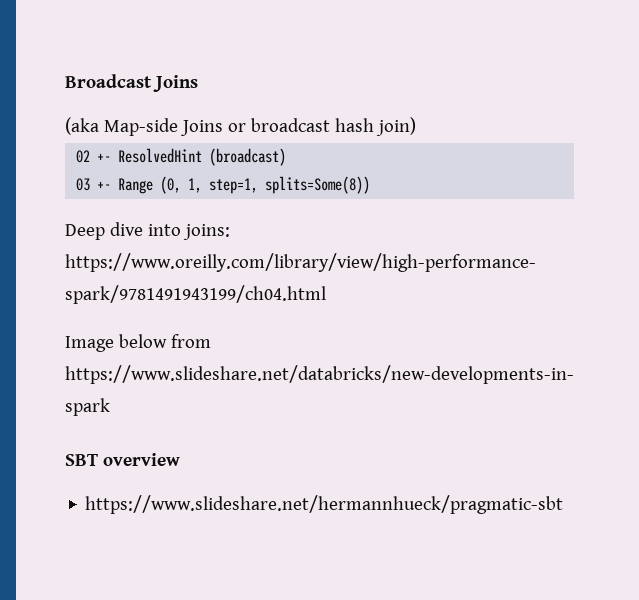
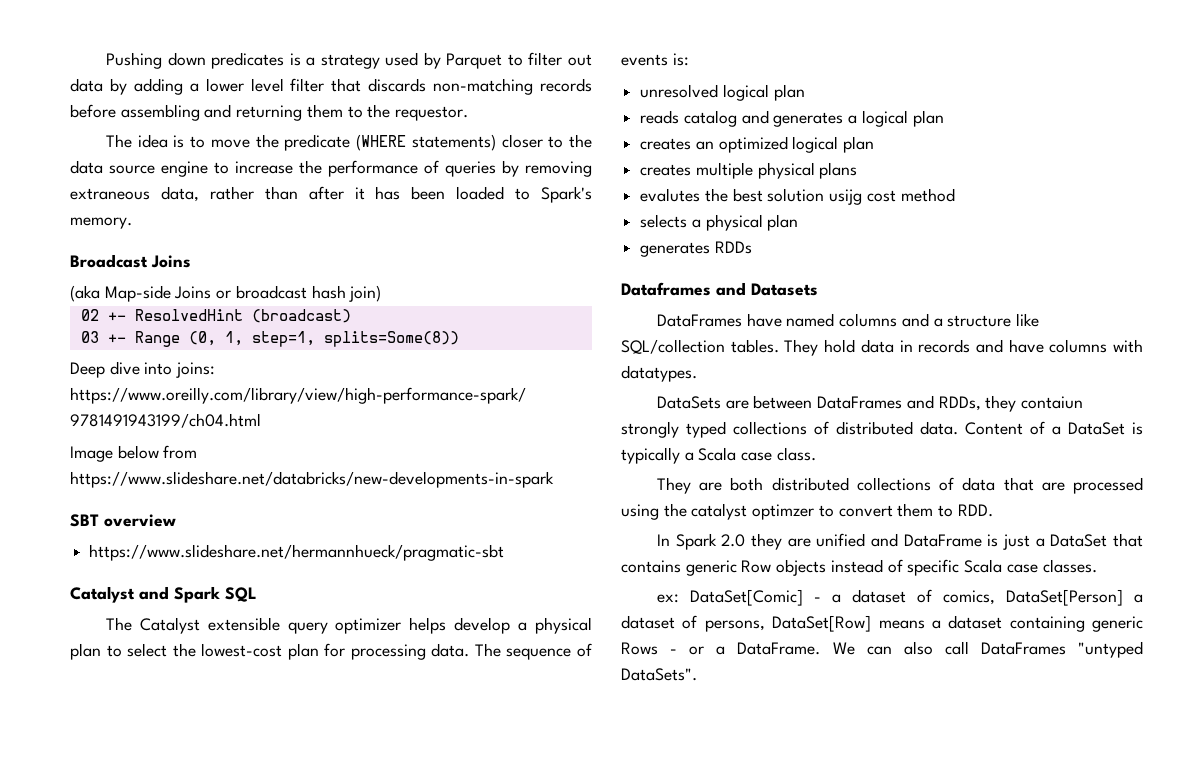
+ Pushing down predicates is a strategy used by Parquet to filter out data by adding a lower level filter that discards non-matching records before assembling and returning them to the requestor.
+ The idea is to move the predicate (WHERE statements) closer to the data source engine to increase the performance of queries by removing extraneous data, rather than after it has been loaded to Spark's memory.
+ Catalyst and Spark SQL
+ The Catalyst extensible query optimizer helps develop a physical plan to select the lowest-cost plan for processing data. The sequence of events is:
+ unresolved logical plan
+ reads catalog and generates a logical plan
+ creates an optimized logical plan
+ creates multiple physical plans
+ evalutes the best solution usijg cost method
+ selects a physical plan
+ generates RDDs
+ Dataframes and Datasets
+ DataFrames have named columns and a structure like SQL/collection tables. They hold data in records and have columns with datatypes.
+ DataSets are between DataFrames and RDDs, they contaiun strongly typed collections of distributed data. Content of a DataSet is typically a Scala case class.
+ They are both distributed collections of data that are processed using the catalyst optimzer to convert them to RDD.
+ In Spark 2.0 they are unified and DataFrame is just a DataSet that contains generic Row objects instead of specific Scala case classes.
+ ex: DataSet[Comic] - a dataset of comics, DataSet[Person] a dataset of persons, DataSet[Row] means a dataset containing generic Rows - or a DataFrame. We can also call DataFrames "untyped DataSets".

